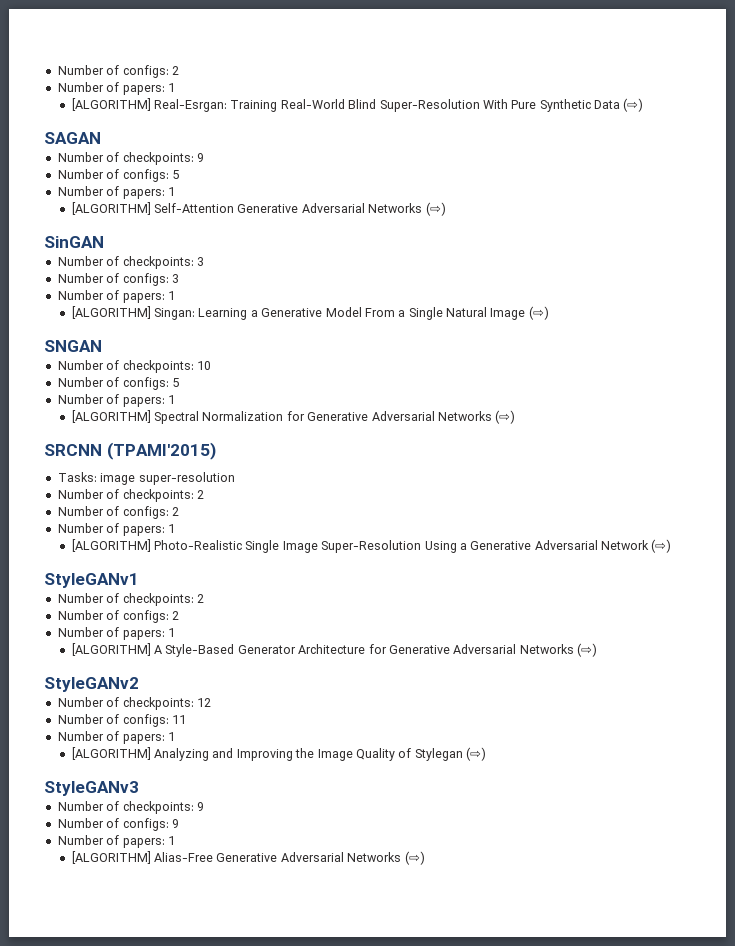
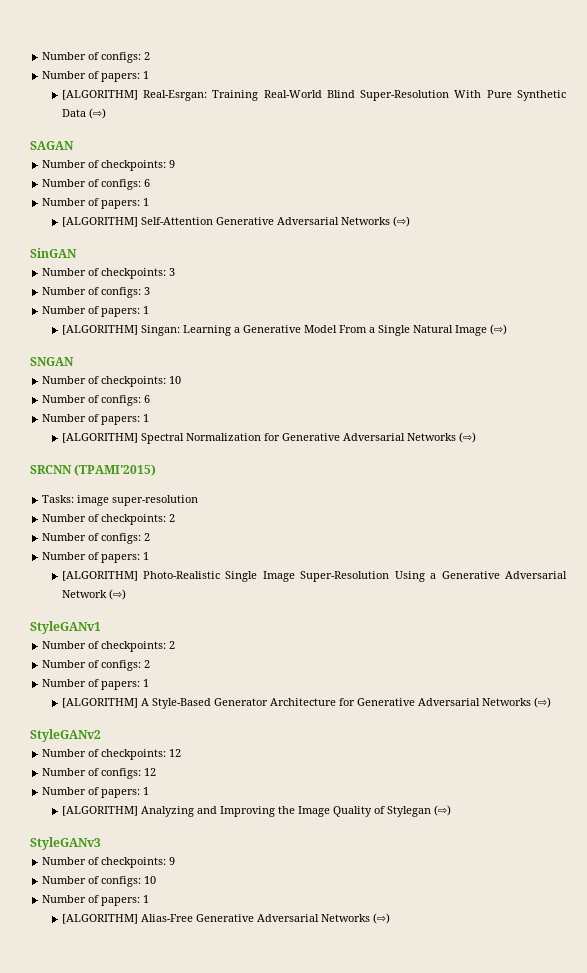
  SAGAN
  Number of checkpoints: 9
- Number of configs: 5
+ Number of configs: 6
  Number of checkpoints: 10
- Number of configs: 5
+ Number of configs: 6
- Number of configs: 11
+ Number of configs: 12
- Number of configs: 9
+ Number of configs: 10

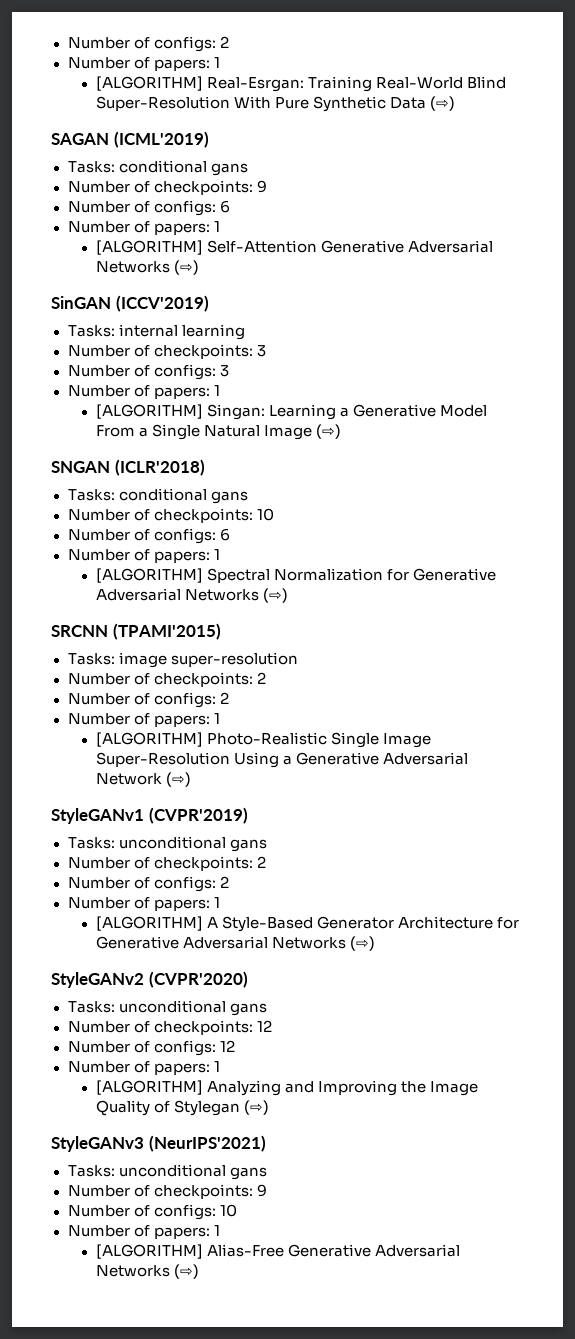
- SAGAN
+ SAGAN (ICML'2019)
+ Tasks: conditional gans
- SinGAN
+ SinGAN (ICCV'2019)
+ Tasks: internal learning
- SNGAN
+ SNGAN (ICLR'2018)
+ Tasks: conditional gans
- StyleGANv1
+ StyleGANv1 (CVPR'2019)
+ Tasks: unconditional gans
- StyleGANv2
+ StyleGANv2 (CVPR'2020)
+ Tasks: unconditional gans
- StyleGANv3
+ StyleGANv3 (NeurIPS'2021)
+ Tasks: unconditional gans

